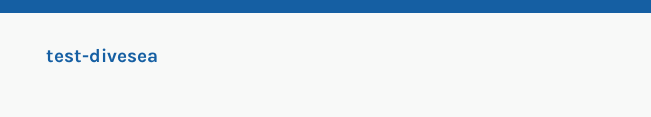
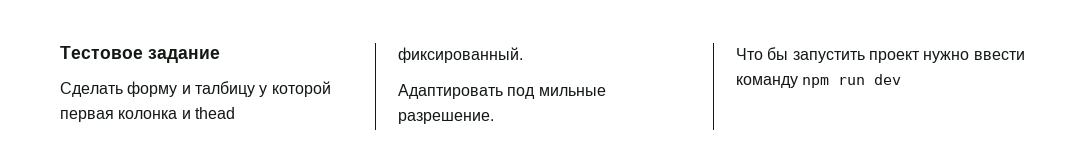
- test-divesea
+ Тестовое задание
+ Сделать форму и талбицу у которой первая колонка и thead фиксированный.
+ Адаптировать под мильные разрешение.
+ Что бы запустить проект нужно ввести команду npm run dev

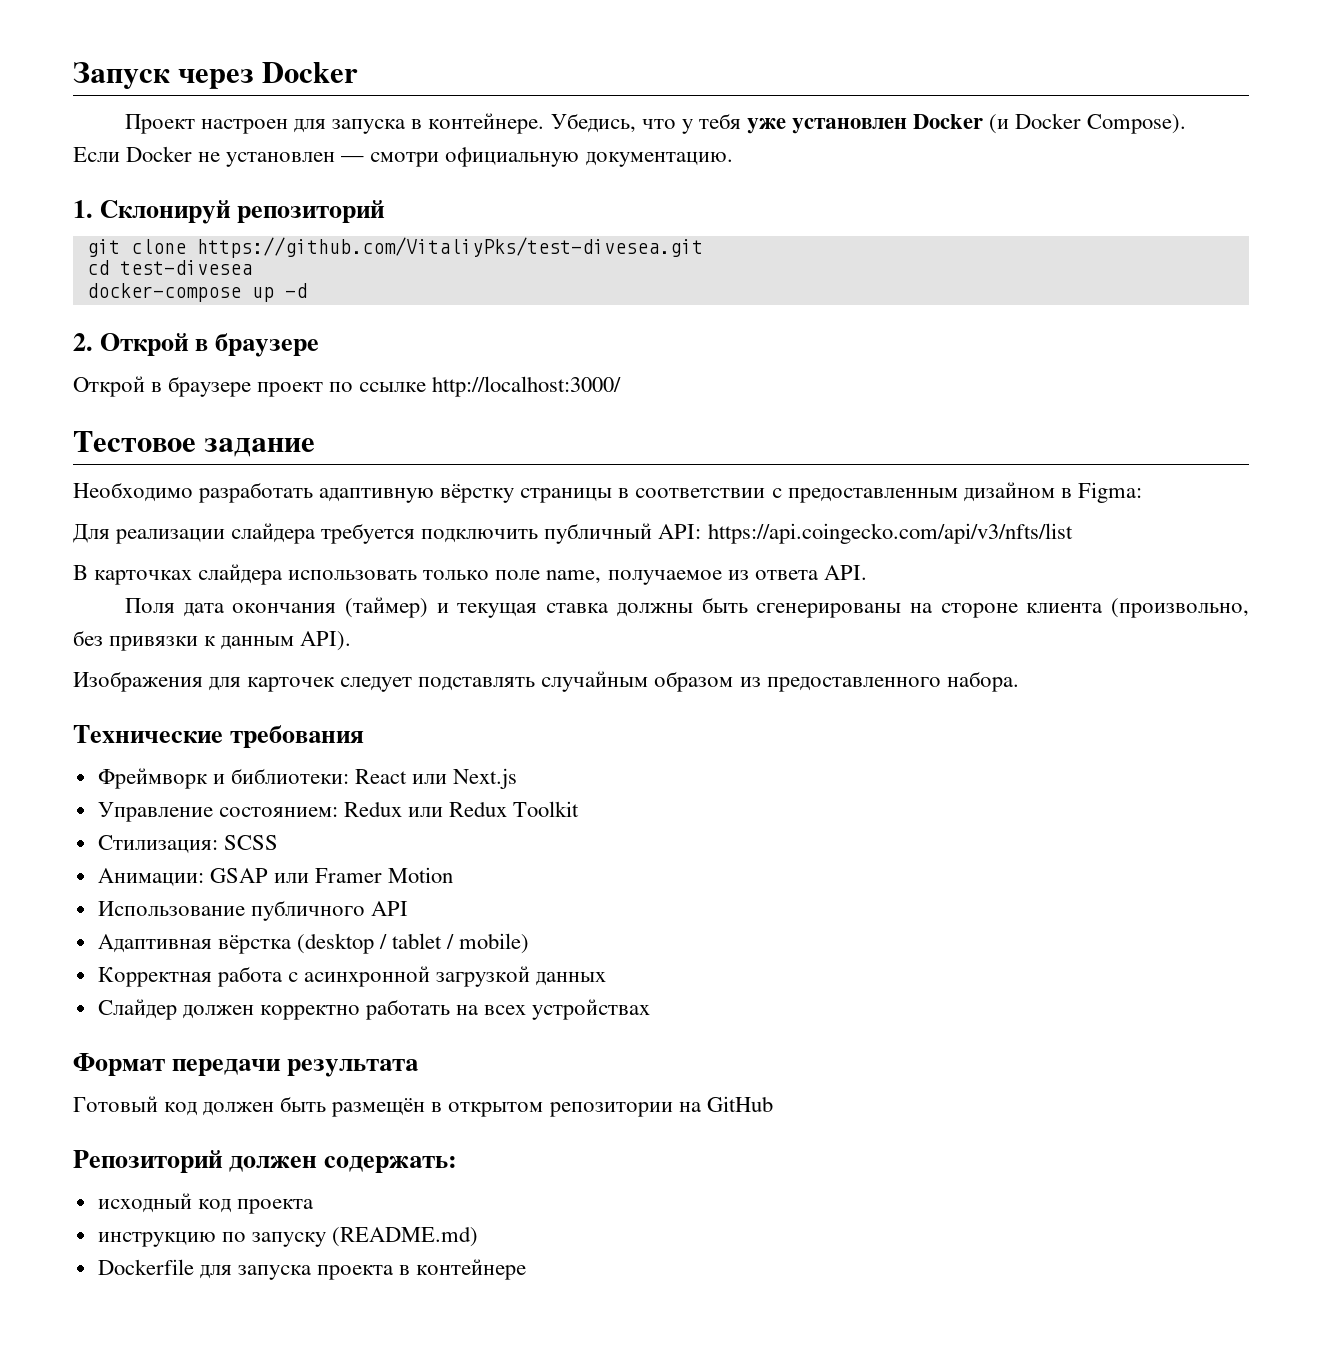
+ Запуск через Docker
+ Проект настроен для запуска в контейнере. Убедись, что у тебя уже установлен Docker (и Docker Compose).
+ Если Docker не установлен — смотри официальную документацию.
+ 1. Склонируй репозиторий
+ git clone https://github.com/VitaliyPks/test-divesea.git
+ cd test-divesea
+ docker-compose up -d
+ 2. Открой в браузере
+ Открой в браузере проект по ссылке http://localhost:3000/
  Тестовое задание
- Сделать форму и талбицу у которой первая колонка и thead фиксированный.
- Адаптировать под мильные разрешение.
- Что бы запустить проект нужно ввести команду npm run dev
+ Необходимо разработать адаптивную вёрстку страницы в соответствии с предоставленным дизайном в Figma:
+ Для реализации слайдера требуется подключить публичный API: https://api.coingecko.com/api/v3/nfts/list
+ В карточках слайдера использовать только поле name, получаемое из ответа API.
+ Поля дата окончания (таймер) и текущая ставка должны быть сгенерированы на стороне клиента (произвольно, без привязки к данным API).
+ Изображения для карточек следует подставлять случайным образом из предоставленного набора.
+ Технические требования
+ Фреймворк и библиотеки: React или Next.js
+ Управление состоянием: Redux или Redux Toolkit
+ Стилизация: SCSS
+ Анимации: GSAP или Framer Motion
+ Использование публичного API
+ Адаптивная вёрстка (desktop / tablet / mobile)
+ Корректная работа с асинхронной загрузкой данных
+ Слайдер должен корректно работать на всех устройствах
+ Формат передачи результата
+ Готовый код должен быть размещён в открытом репозитории на GitHub
+ Репозиторий должен содержать:
+ исходный код проекта
+ инструкцию по запуску (README.md)
+ Dockerfile для запуска проекта в контейнере

